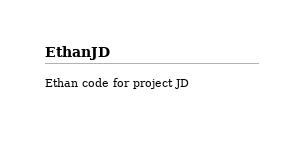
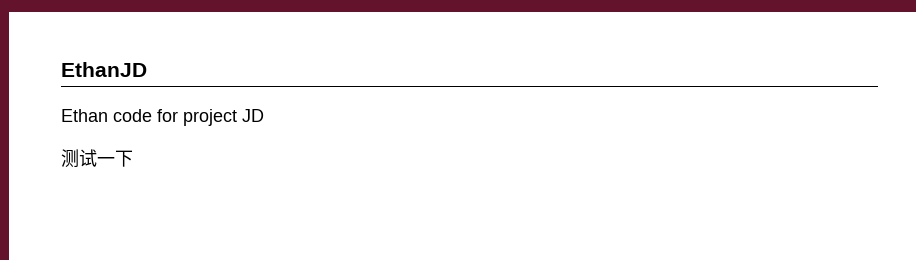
+ 测试一下

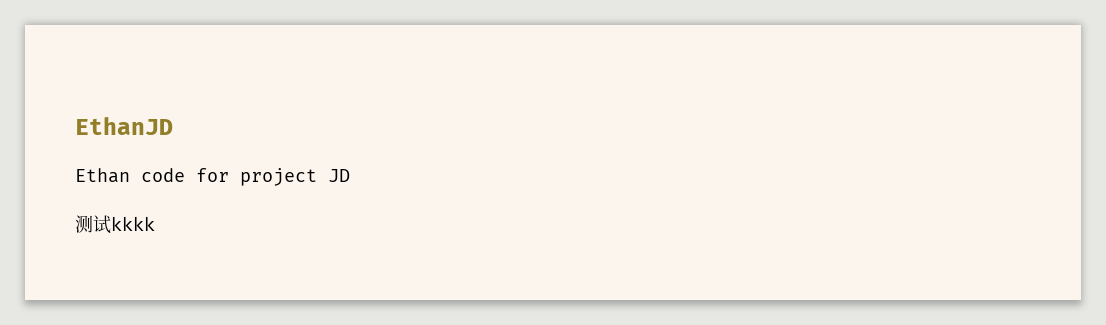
- 测试一下
+ 测试kkkk

